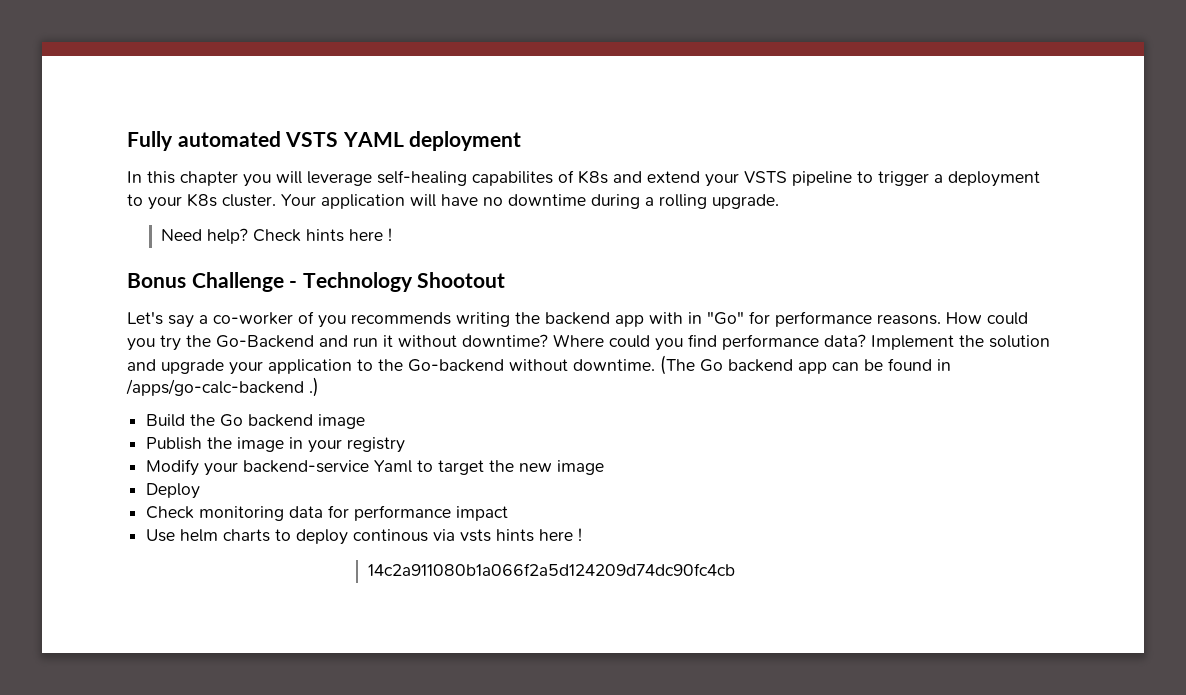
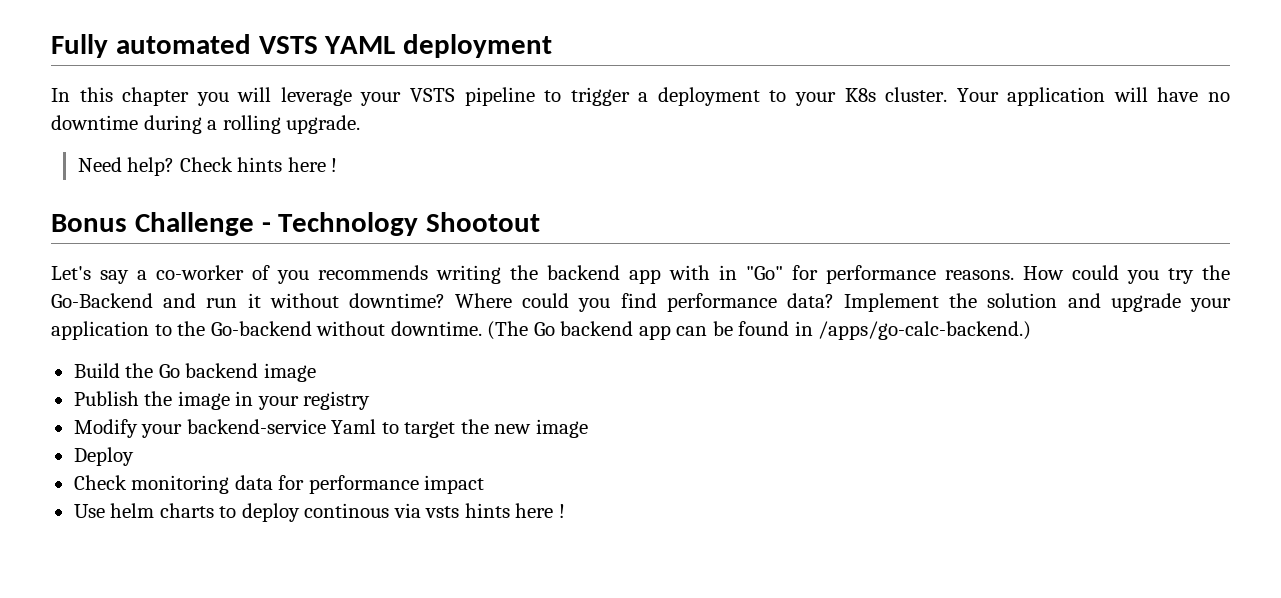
- In this chapter you will leverage self-healing capabilites of K8s and extend your VSTS pipeline to trigger a deployment to your K8s cluster.
+ In this chapter you will leverage your VSTS pipeline to trigger a deployment to your K8s cluster.
- (The Go backend app can be found in /apps/go-calc-backend .)
+ (The Go backend app can be found in /apps/go-calc-backend.)
- 14c2a911080b1a066f2a5d124209d74dc90fc4cb

